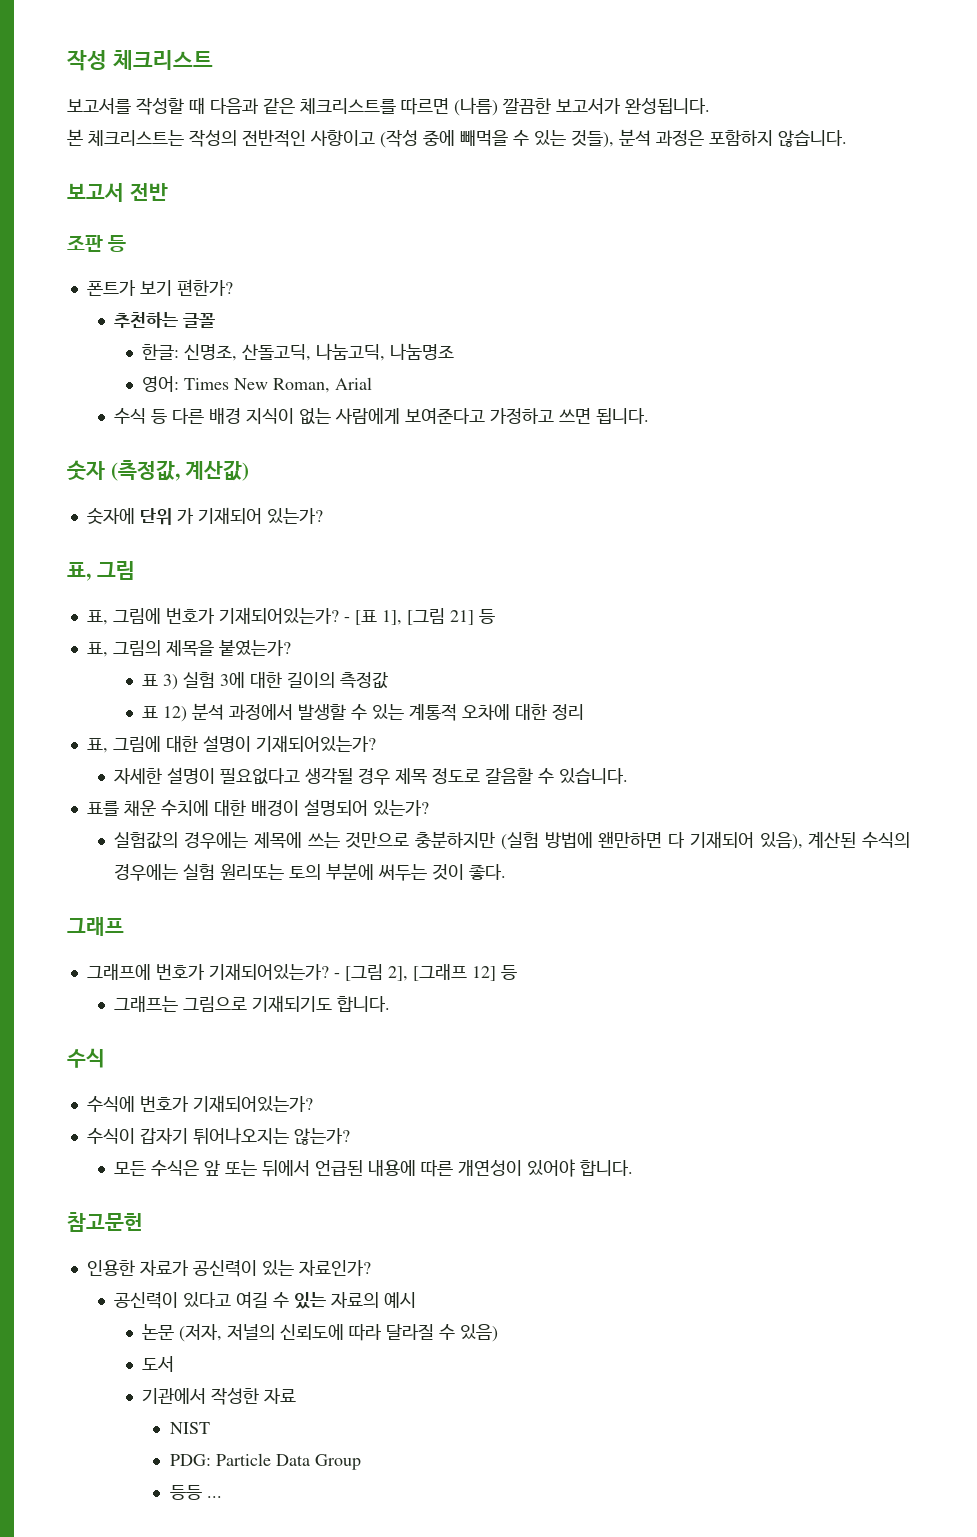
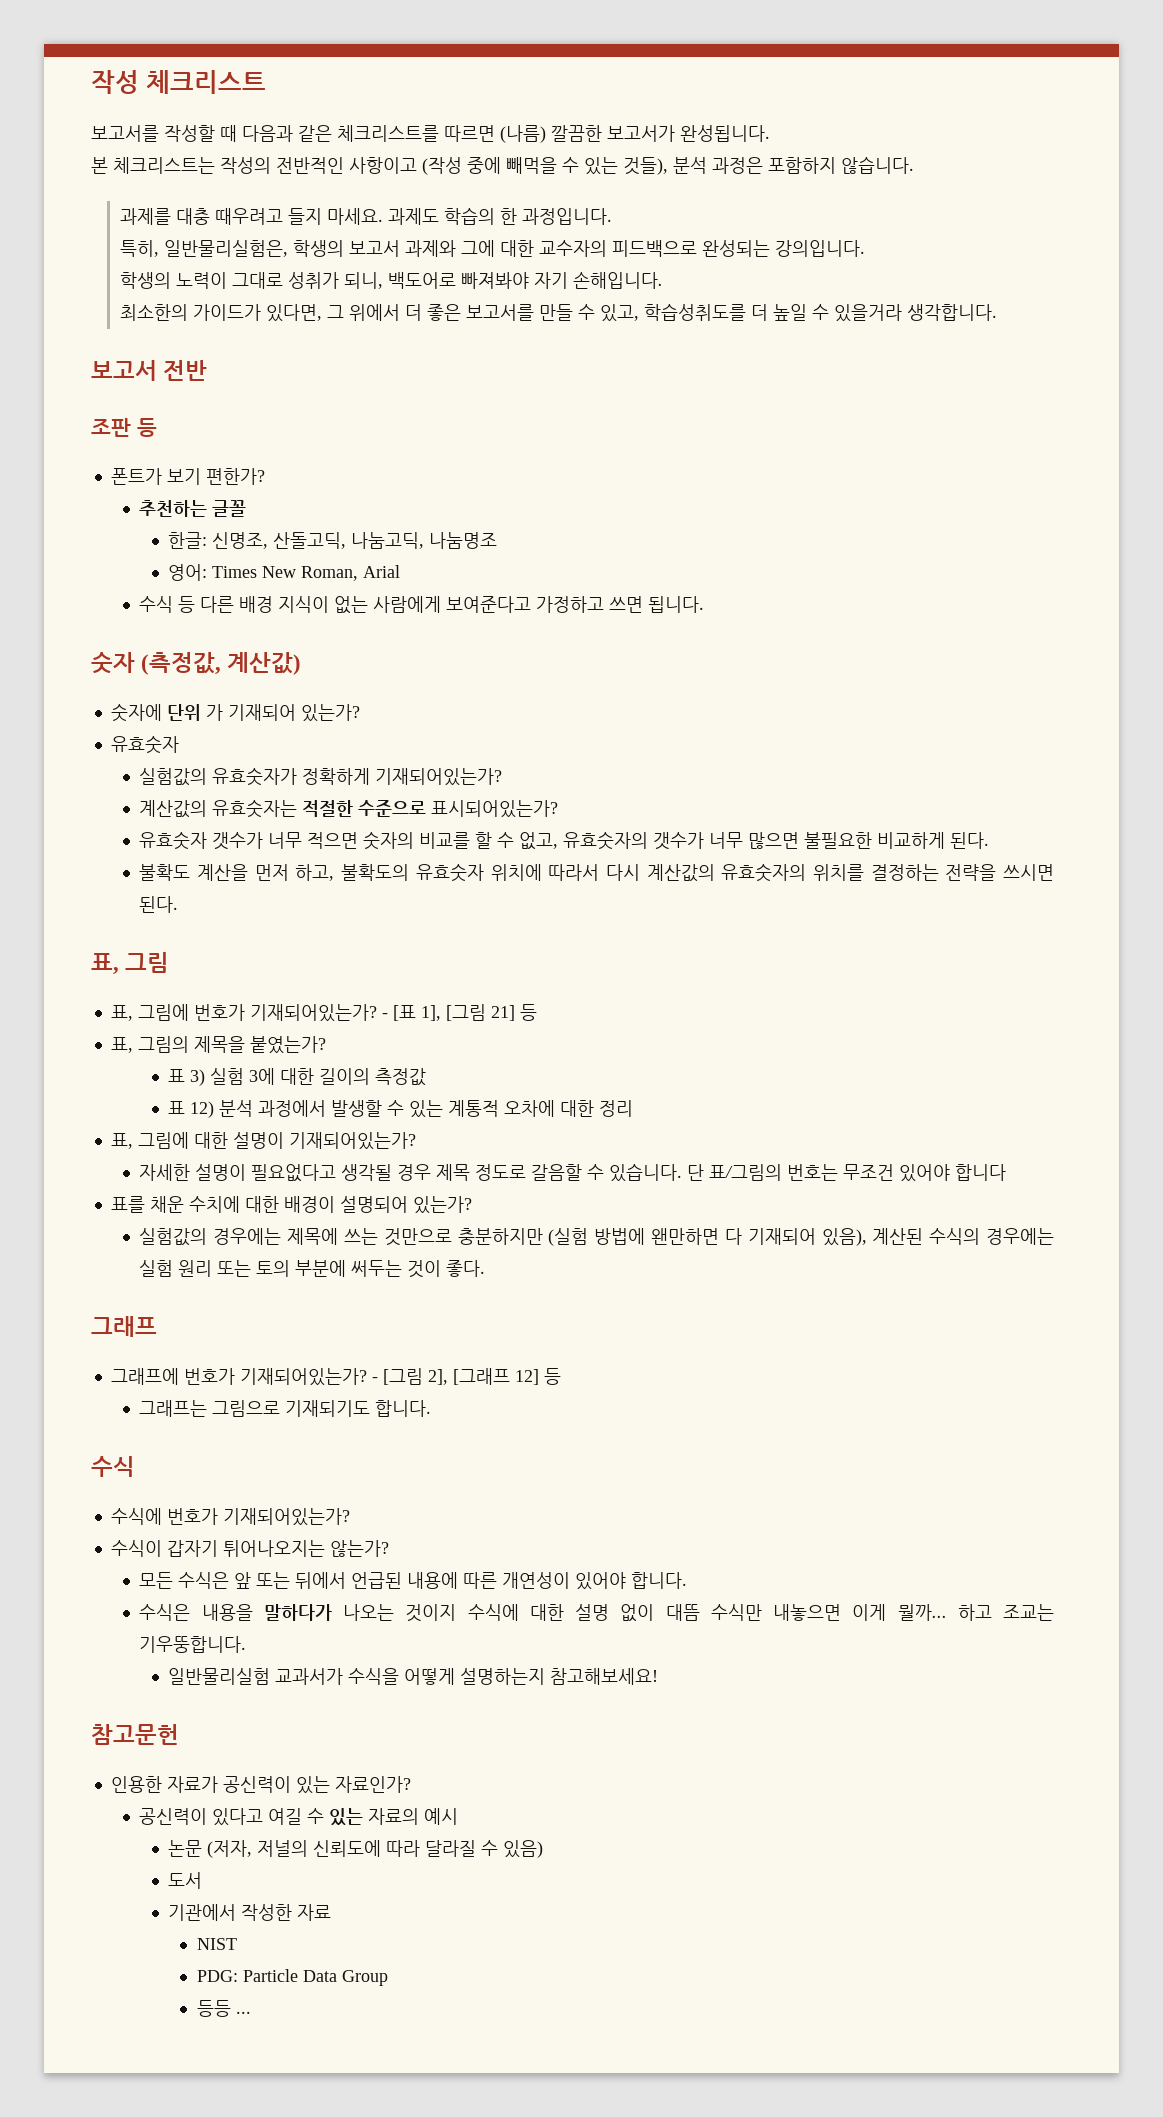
+ 과제를 대충 때우려고 들지 마세요. 과제도 학습의 한 과정입니다.
+ 특히, 일반물리실험은, 학생의 보고서 과제와 그에 대한 교수자의 피드백으로 완성되는 강의입니다.
+ 학생의 노력이 그대로 성취가 되니, 백도어로 빠져봐야 자기 손해입니다.
+ 최소한의 가이드가 있다면, 그 위에서 더 좋은 보고서를 만들 수 있고, 학습성취도를 더 높일 수 있을거라 생각합니다.
  숫자에 단위 가 기재되어 있는가?
+ 유효숫자
+ 실험값의 유효숫자가 정확하게 기재되어있는가?
+ 계산값의 유효숫자는 적절한 수준으로 표시되어있는가?
+ 유효숫자 갯수가 너무 적으면 숫자의 비교를 할 수 없고, 유효숫자의 갯수가 너무 많으면 불필요한 비교하게 된다.
+ 불확도 계산을 먼저 하고, 불확도의 유효숫자 위치에 따라서 다시 계산값의 유효숫자의 위치를 결정하는 전략을 쓰시면 된다.
+ 단 표/그림의 번호는 무조건 있어야 합니다
- 실험값의 경우에는 제목에 쓰는 것만으로 충분하지만 (실험 방법에 왠만하면 다 기재되어 있음), 계산된 수식의 경우에는 실험 원리또는 토의 부분에 써두는 것이 좋다.
+ 실험값의 경우에는 제목에 쓰는 것만으로 충분하지만 (실험 방법에 왠만하면 다 기재되어 있음), 계산된 수식의 경우에는 실험 원리 또는 토의 부분에 써두는 것이 좋다.
+ 수식은 내용을 말하다가 나오는 것이지 수식에 대한 설명 없이 대뜸 수식만 내놓으면 이게 뭘까... 하고 조교는 기우뚱합니다.
+ 일반물리실험 교과서가 수식을 어떻게 설명하는지 참고해보세요!

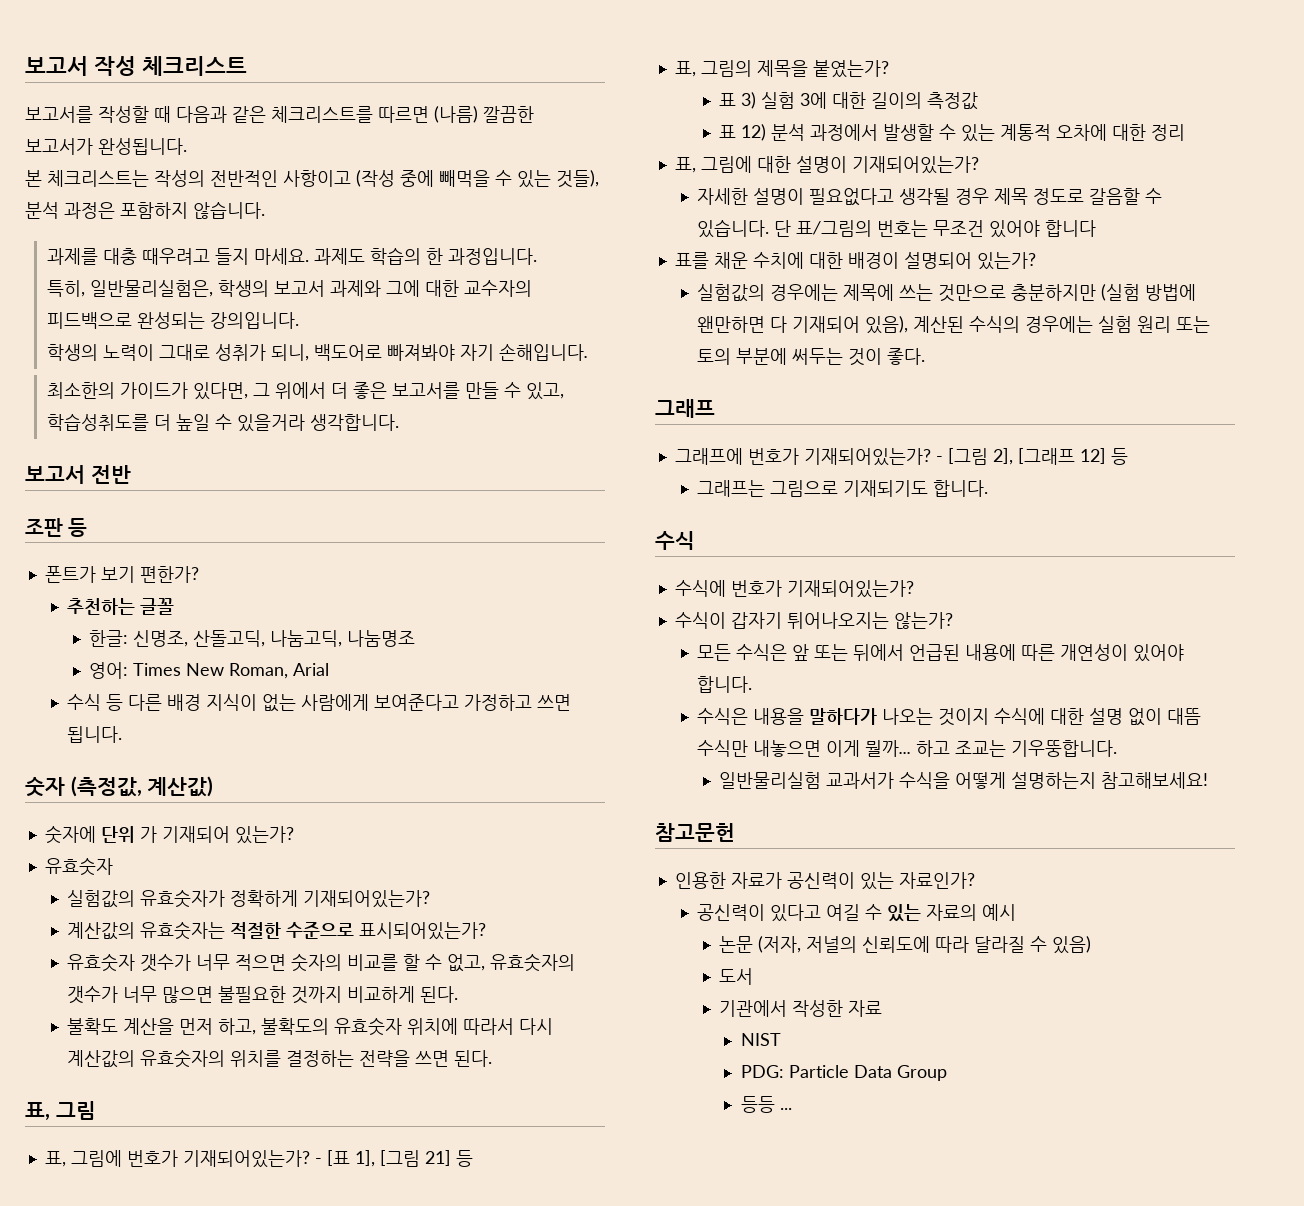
- 작성 체크리스트
+ 보고서 작성 체크리스트
- 유효숫자 갯수가 너무 적으면 숫자의 비교를 할 수 없고, 유효숫자의 갯수가 너무 많으면 불필요한 비교하게 된다.
+ 유효숫자 갯수가 너무 적으면 숫자의 비교를 할 수 없고, 유효숫자의 갯수가 너무 많으면 불필요한 것까지 비교하게 된다.
- 불확도 계산을 먼저 하고, 불확도의 유효숫자 위치에 따라서 다시 계산값의 유효숫자의 위치를 결정하는 전략을 쓰시면 된다.
+ 불확도 계산을 먼저 하고, 불확도의 유효숫자 위치에 따라서 다시 계산값의 유효숫자의 위치를 결정하는 전략을 쓰면 된다.

